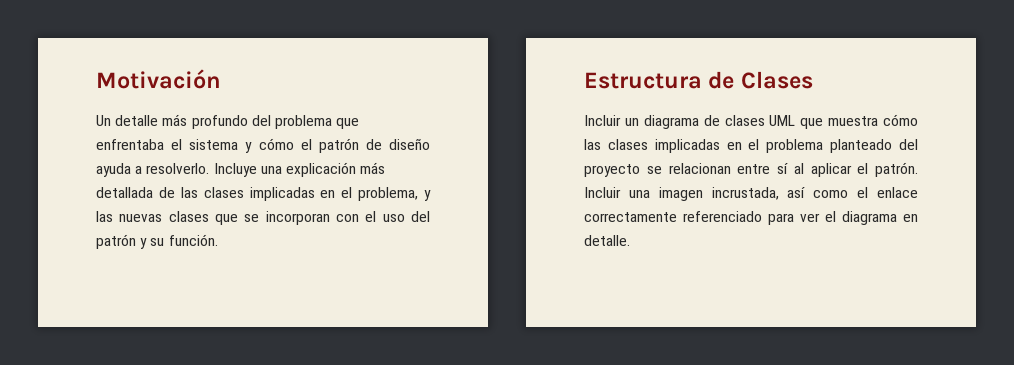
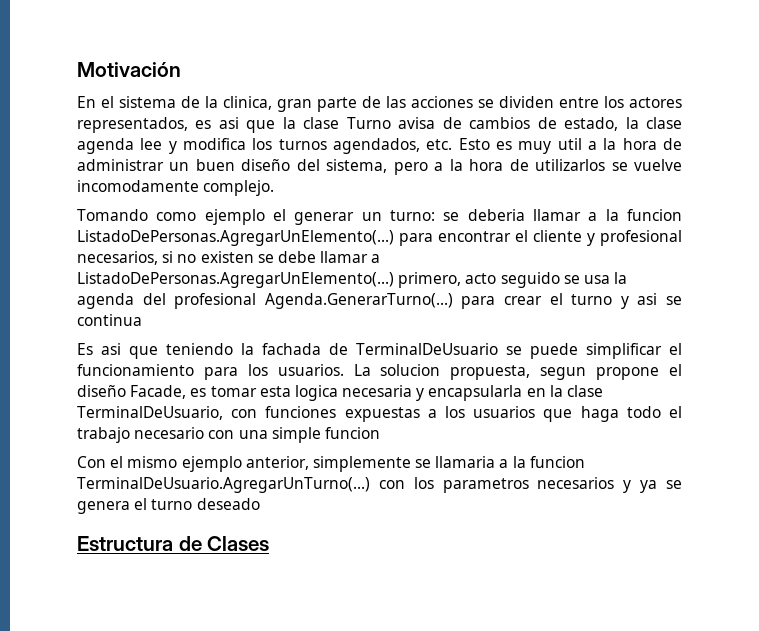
- Un detalle más profundo del problema que enfrentaba el sistema y cómo el patrón de diseño ayuda a resolverlo. Incluye una explicación más detallada de las clases implicadas en el problema, y las nuevas clases que se incorporan con el uso del patrón y su función.
+ En el sistema de la clinica, gran parte de las acciones se dividen entre los actores representados, es asi que la clase Turno avisa de cambios de estado, la clase agenda lee y modifica los turnos agendados, etc. Esto es muy util a la hora de administrar un buen diseño del sistema, pero a la hora de utilizarlos se vuelve incomodamente complejo.
+ Tomando como ejemplo el generar un turno: se deberia llamar a la funcion ListadoDePersonas.AgregarUnElemento(...) para encontrar el cliente y profesional necesarios, si no existen se debe llamar a ListadoDePersonas.AgregarUnElemento(...) primero, acto seguido se usa la agenda del profesional Agenda.GenerarTurno(...) para crear el turno y asi se continua
+ Es asi que teniendo la fachada de TerminalDeUsuario se puede simplificar el funcionamiento para los usuarios. La solucion propuesta, segun propone el diseño Facade, es tomar esta logica necesaria y encapsularla en la clase TerminalDeUsuario, con funciones expuestas a los usuarios que haga todo el trabajo necesario con una simple funcion
+ Con el mismo ejemplo anterior, simplemente se llamaria a la funcion TerminalDeUsuario.AgregarUnTurno(...) con los parametros necesarios y ya se genera el turno deseado
  Estructura de Clases
- Incluir un diagrama de clases UML que muestra cómo las clases implicadas en el problema planteado del proyecto se relacionan entre sí al aplicar el patrón. Incluir una imagen incrustada, así como el enlace correctamente referenciado para ver el diagrama en detalle.

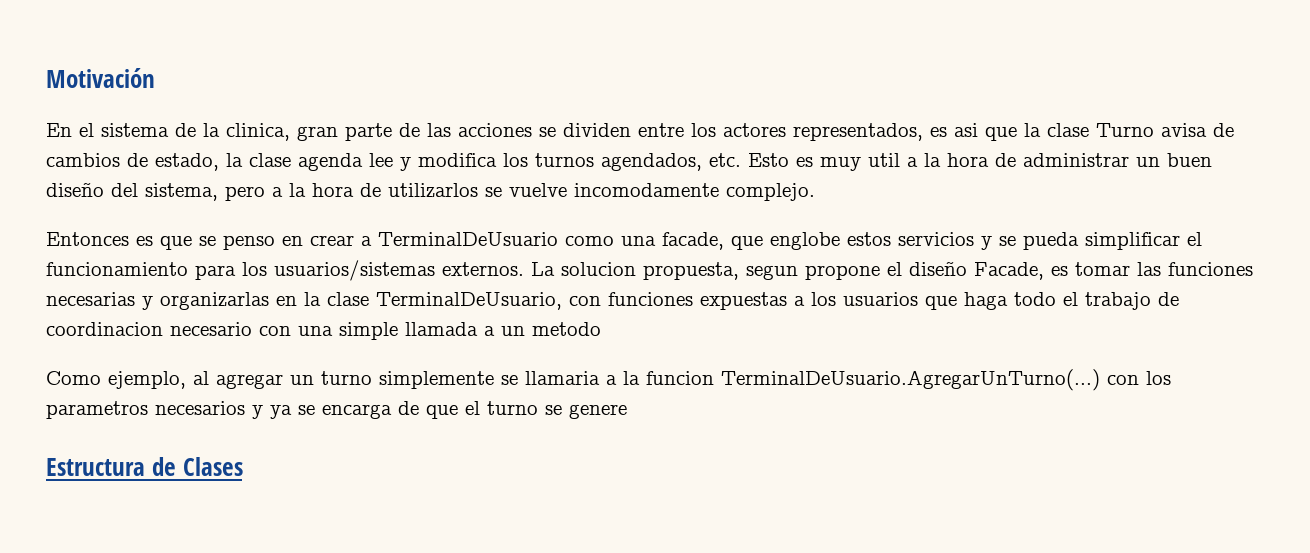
- Tomando como ejemplo el generar un turno: se deberia llamar a la funcion ListadoDePersonas.AgregarUnElemento(...) para encontrar el cliente y profesional necesarios, si no existen se debe llamar a ListadoDePersonas.AgregarUnElemento(...) primero, acto seguido se usa la agenda del profesional Agenda.GenerarTurno(...) para crear el turno y asi se continua
- Es asi que teniendo la fachada de TerminalDeUsuario se puede simplificar el funcionamiento para los usuarios.
+ Entonces es que se penso en crear a TerminalDeUsuario como una facade, que englobe estos servicios y se pueda simplificar el funcionamiento para los usuarios/sistemas externos.
- La solucion propuesta, segun propone el diseño Facade, es tomar esta logica necesaria y encapsularla en la clase TerminalDeUsuario, con funciones expuestas a los usuarios que haga todo el trabajo necesario con una simple funcion
- Con el mismo ejemplo anterior, simplemente se llamaria a la funcion TerminalDeUsuario.AgregarUnTurno(...) con los parametros necesarios y ya se genera el turno deseado
+ La solucion propuesta, segun propone el diseño Facade, es tomar las funciones necesarias y organizarlas en la clase TerminalDeUsuario, con funciones expuestas a los usuarios que haga todo el trabajo de coordinacion necesario con una simple llamada a un metodo
+ Como ejemplo, al agregar un turno simplemente se llamaria a la funcion TerminalDeUsuario.AgregarUnTurno(...) con los parametros necesarios y ya se encarga de que el turno se genere

